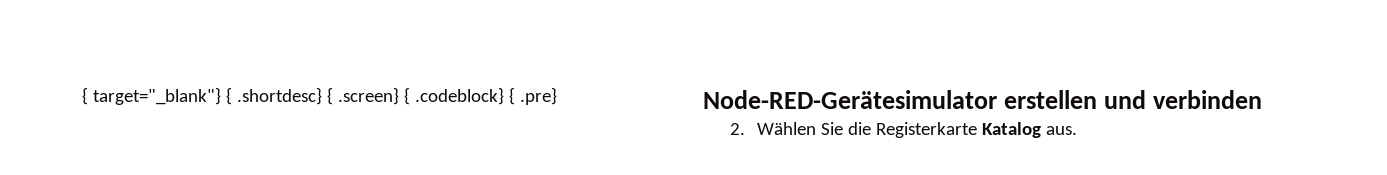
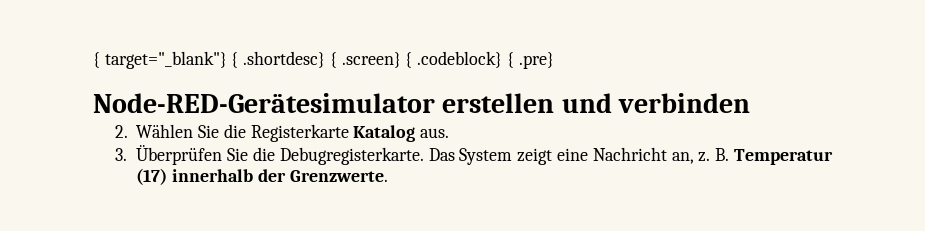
+ 3. Überprüfen Sie die Debugregisterkarte. Das System zeigt eine Nachricht an, z. B. Temperatur (17) innerhalb der Grenzwerte.

